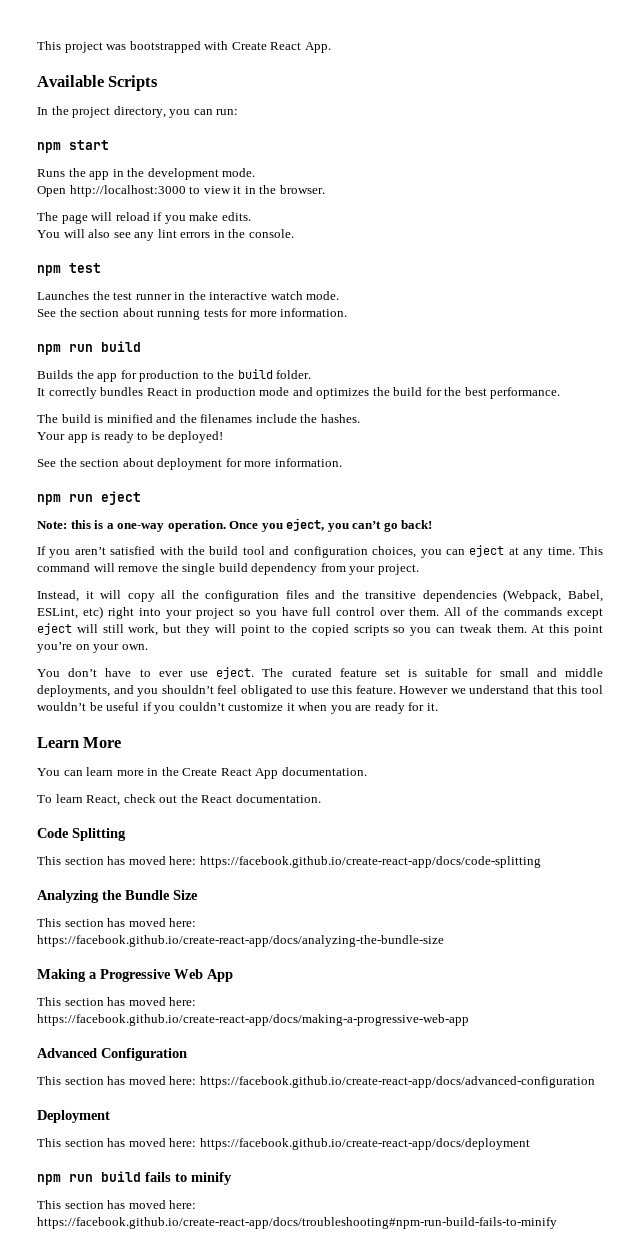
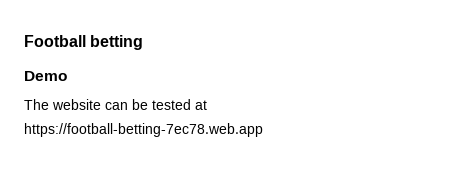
- This project was bootstrapped with Create React App.
- Available Scripts
- In the project directory, you can run:
- npm start
- Runs the app in the development mode.
- Open http://localhost:3000 to view it in the browser.
- The page will reload if you make edits.
- You will also see any lint errors in the console.
- npm test
- Launches the test runner in the interactive watch mode.
- See the section about running tests for more information.
- npm run build
- Builds the app for production to the build folder.
- It correctly bundles React in production mode and optimizes the build for the best performance.
- The build is minified and the filenames include the hashes.
- Your app is ready to be deployed!
- See the section about deployment for more information.
- npm run eject
- Note: this is a one-way operation. Once you eject, you can’t go back!
- If you aren’t satisfied with the build tool and configuration choices, you can eject at any time. This command will remove the single build dependency from your project.
- Instead, it will copy all the configuration files and the transitive dependencies (Webpack, Babel, ESLint, etc) right into your project so you have full control over them. All of the commands except eject will still work, but they will point to the copied scripts so you can tweak them. At this point you’re on your own.
- You don’t have to ever use eject. The curated feature set is suitable for small and middle deployments, and you shouldn’t feel obligated to use this feature. However we understand that this tool wouldn’t be useful if you couldn’t customize it when you are ready for it.
- Learn More
- You can learn more in the Create React App documentation.
- To learn React, check out the React documentation.
- Code Splitting
- This section has moved here: https://facebook.github.io/create-react-app/docs/code-splitting
- Analyzing the Bundle Size
- This section has moved here: https://facebook.github.io/create-react-app/docs/analyzing-the-bundle-size
- Making a Progressive Web App
- This section has moved here: https://facebook.github.io/create-react-app/docs/making-a-progressive-web-app
- Advanced Configuration
- This section has moved here: https://facebook.github.io/create-react-app/docs/advanced-configuration
- Deployment
- This section has moved here: https://facebook.github.io/create-react-app/docs/deployment
- npm run build fails to minify
- This section has moved here: https://facebook.github.io/create-react-app/docs/troubleshooting#npm-run-build-fails-to-minify
+ Football betting
+ Demo
+ The website can be tested at https://football-betting-7ec78.web.app

